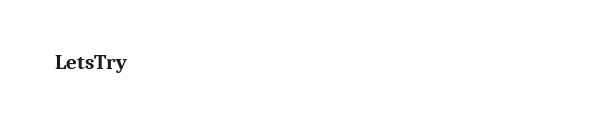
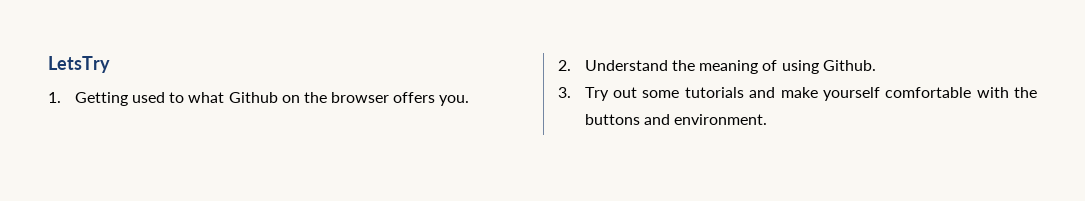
+ 1. Getting used to what Github on the browser offers you.
+ 2. Understand the meaning of using Github.
+ 3. Try out some tutorials and make yourself comfortable with the buttons and environment.

